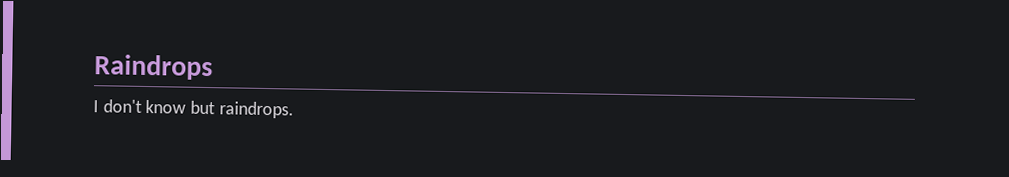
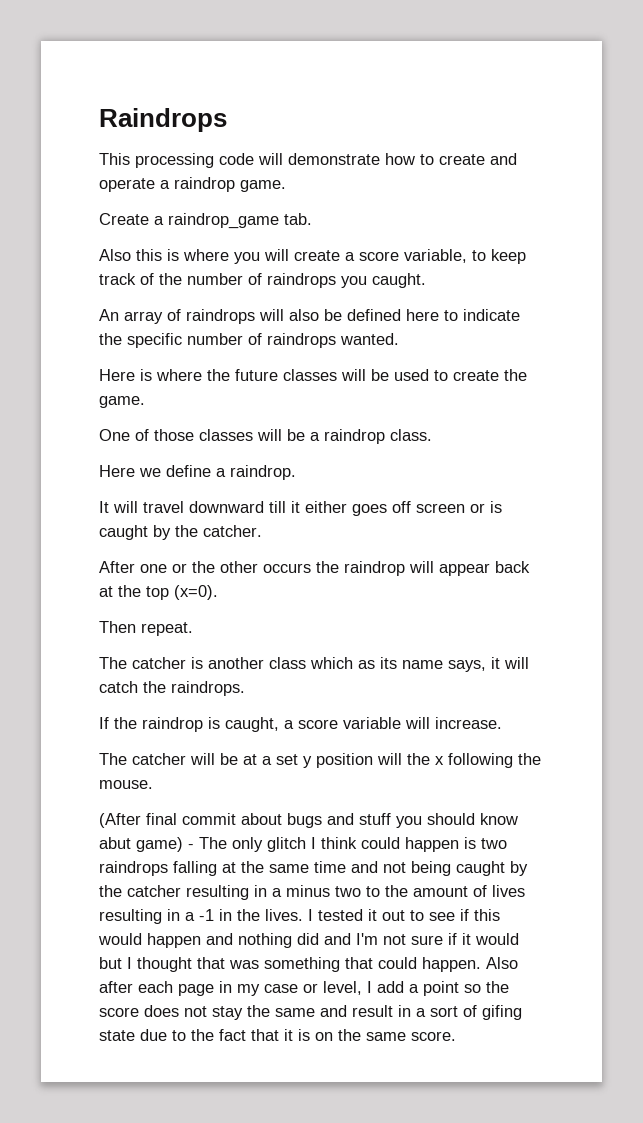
- I don't know but raindrops.
+ This processing code will demonstrate how to create and operate a raindrop game.
+ Create a raindrop_game tab.
+ Also this is where you will create a score variable, to keep track of the number of raindrops you caught.
+ An array of raindrops will also be defined here to indicate the specific number of raindrops wanted.
+ Here is where the future classes will be used to create the game.
+ One of those classes will be a raindrop class.
+ Here we define a raindrop.
+ It will travel downward till it either goes off screen or is caught by the catcher.
+ After one or the other occurs the raindrop will appear back at the top (x=0).
+ Then repeat.
+ The catcher is another class which as its name says, it will catch the raindrops.
+ If the raindrop is caught, a score variable will increase.
+ The catcher will be at a set y position will the x following the mouse.
+ (After final commit about bugs and stuff you should know abut game) - The only glitch I think could happen is two raindrops falling at the same time and not being caught by the catcher resulting in a minus two to the amount of lives resulting in a -1 in the lives. I tested it out to see if this would happen and nothing did and I'm not sure if it would but I thought that was something that could happen. Also after each page in my case or level, I add a point so the score does not stay the same and result in a sort of gifing state due to the fact that it is on the same score.

